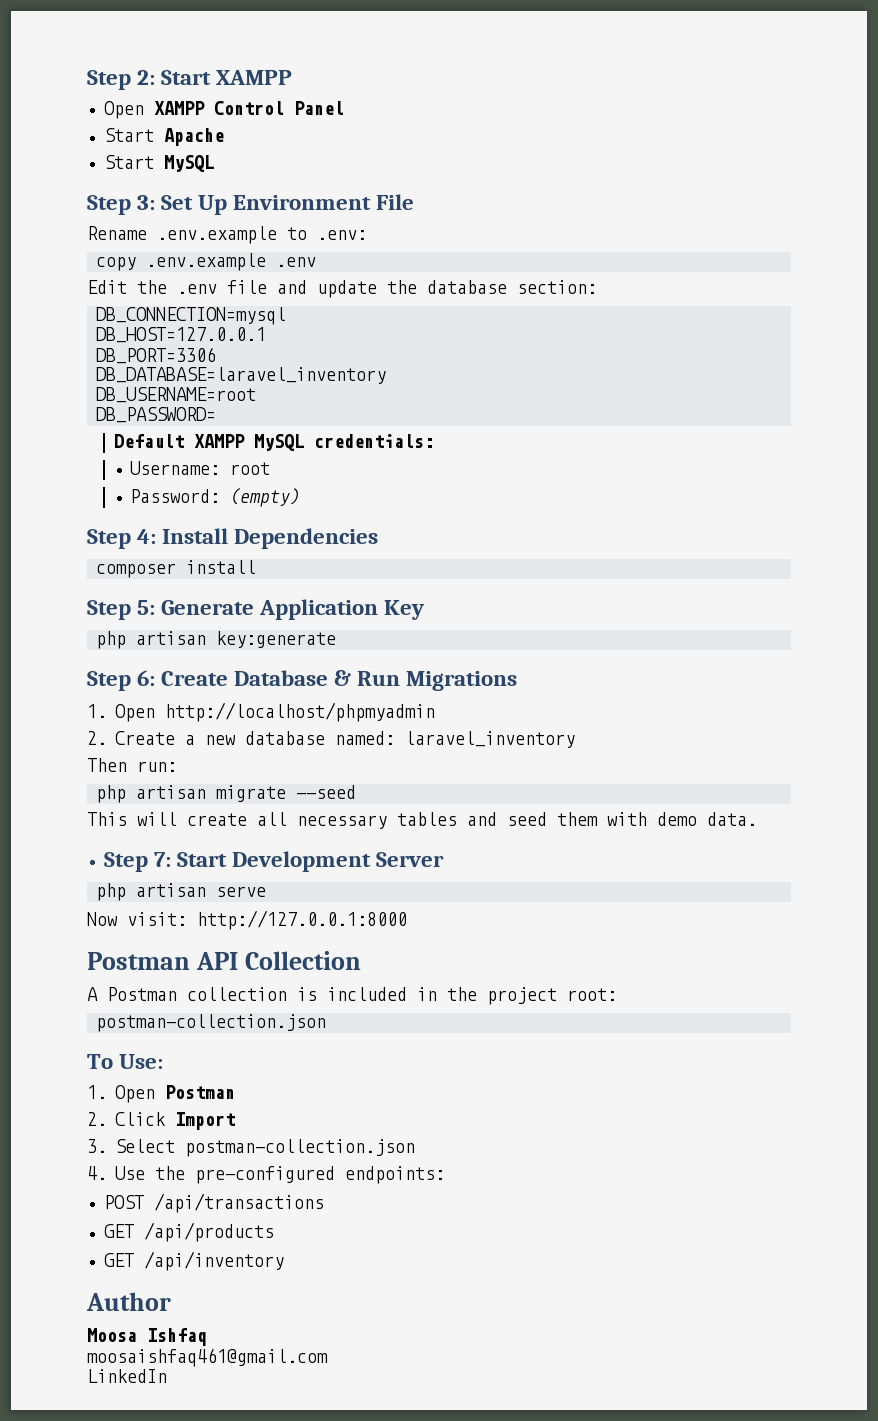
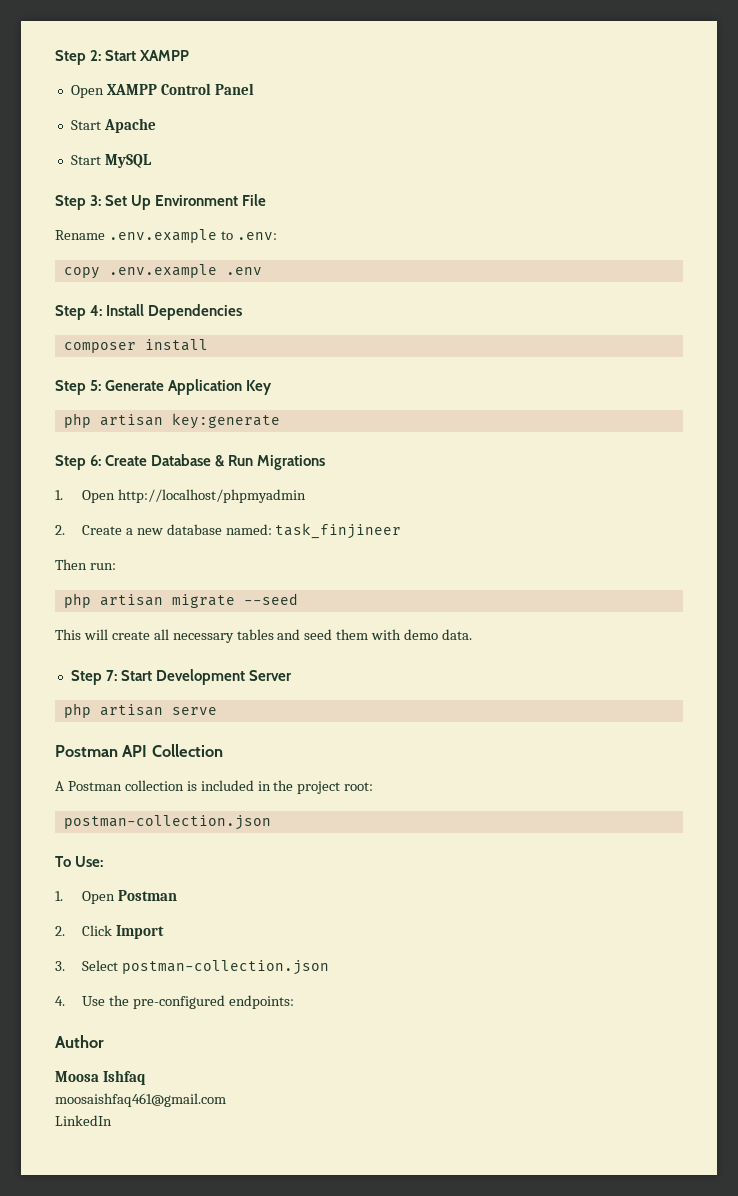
- Edit the .env file and update the database section:
- DB_CONNECTION=mysql
- DB_HOST=127.0.0.1
- DB_PORT=3306
- DB_DATABASE=laravel_inventory
- DB_USERNAME=root
- DB_PASSWORD=
- Default XAMPP MySQL credentials:
- Username: root
- Password: (empty)
- 2. Create a new database named: laravel_inventory
+ 2. Create a new database named: task_finjineer
- Now visit: http://127.0.0.1:8000
- POST /api/transactions
- GET /api/products
- GET /api/inventory

